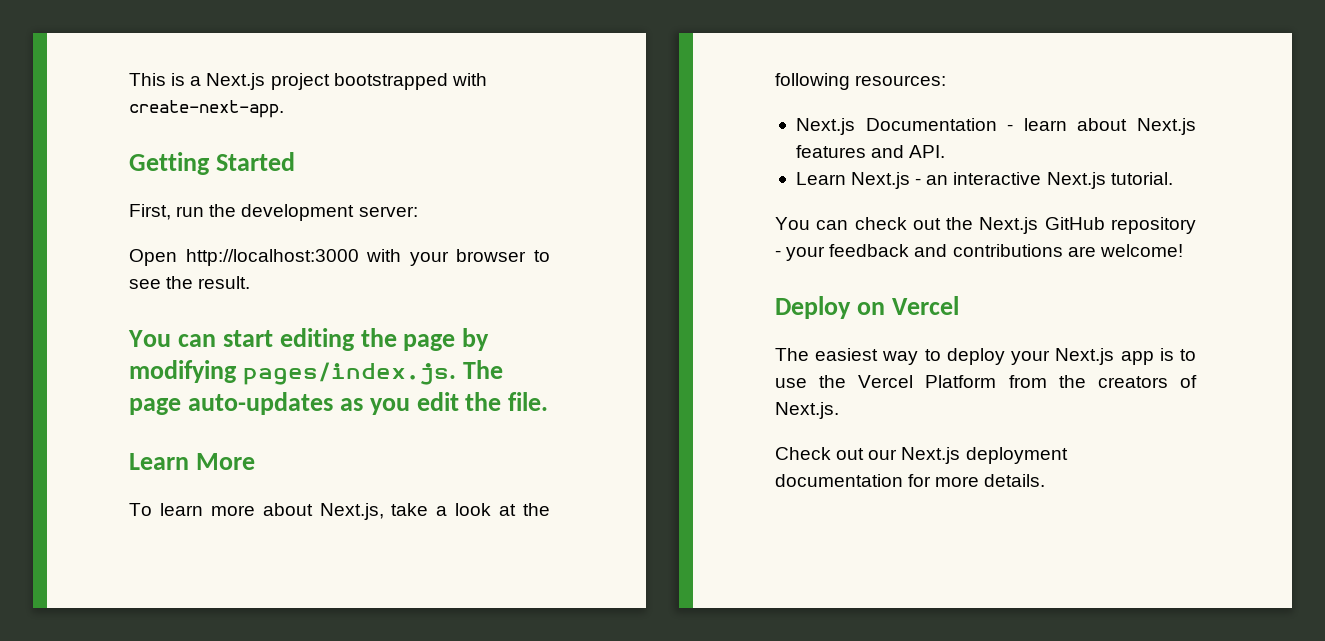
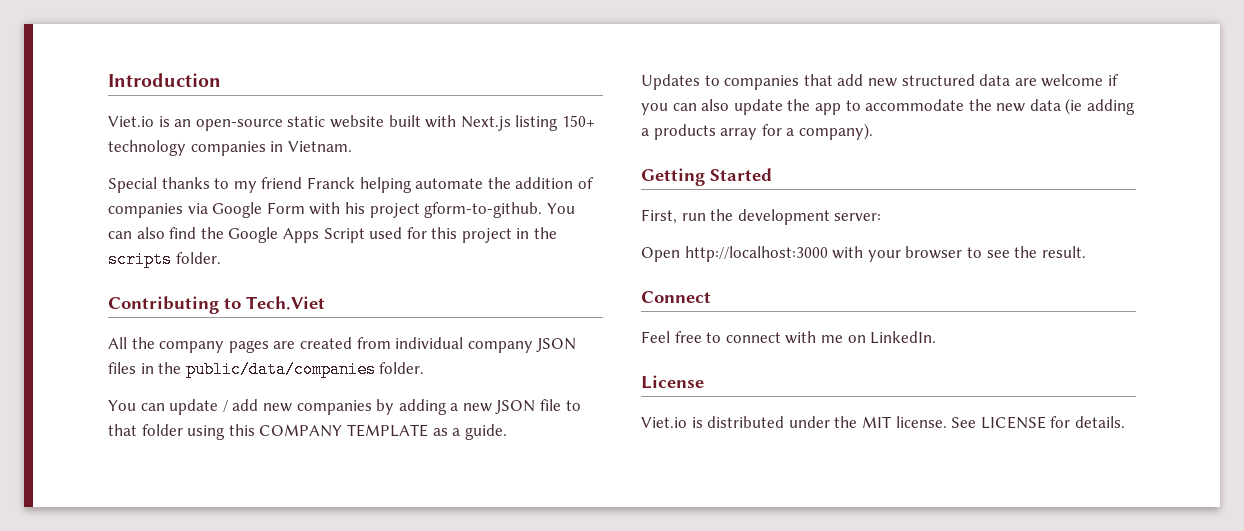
- This is a Next.js project bootstrapped with create-next-app.
+ Introduction
+ Viet.io is an open-source static website built with Next.js listing 150+ technology companies in Vietnam.
+ Special thanks to my friend Franck helping automate the addition of companies via Google Form with his project gform-to-github. You can also find the Google Apps Script used for this project in the scripts folder.
+ Contributing to Tech.Viet
+ All the company pages are created from individual company JSON files in the public/data/companies folder.
+ You can update / add new companies by adding a new JSON file to that folder using this COMPANY TEMPLATE as a guide.
+ Updates to companies that add new structured data are welcome if you can also update the app to accommodate the new data (ie adding a products array for a company).
- You can start editing the page by modifying pages/index.js. The page auto-updates as you edit the file.
- Learn More
- To learn more about Next.js, take a look at the following resources:
- Next.js Documentation - learn about Next.js features and API.
- Learn Next.js - an interactive Next.js tutorial.
- You can check out the Next.js GitHub repository - your feedback and contributions are welcome!
- Deploy on Vercel
- The easiest way to deploy your Next.js app is to use the Vercel Platform from the creators of Next.js.
- Check out our Next.js deployment documentation for more details.
+ Connect
+ Feel free to connect with me on LinkedIn.
+ License
+ Viet.io is distributed under the MIT license. See LICENSE for details.

